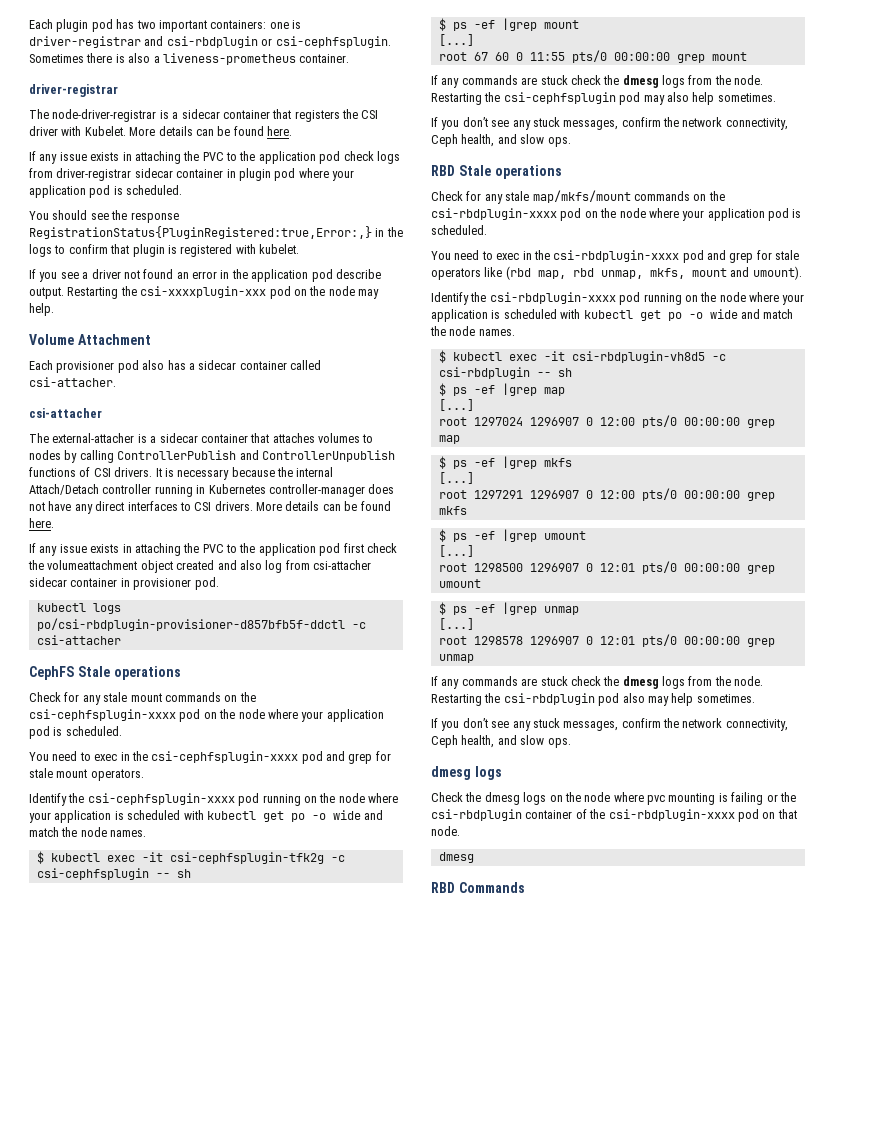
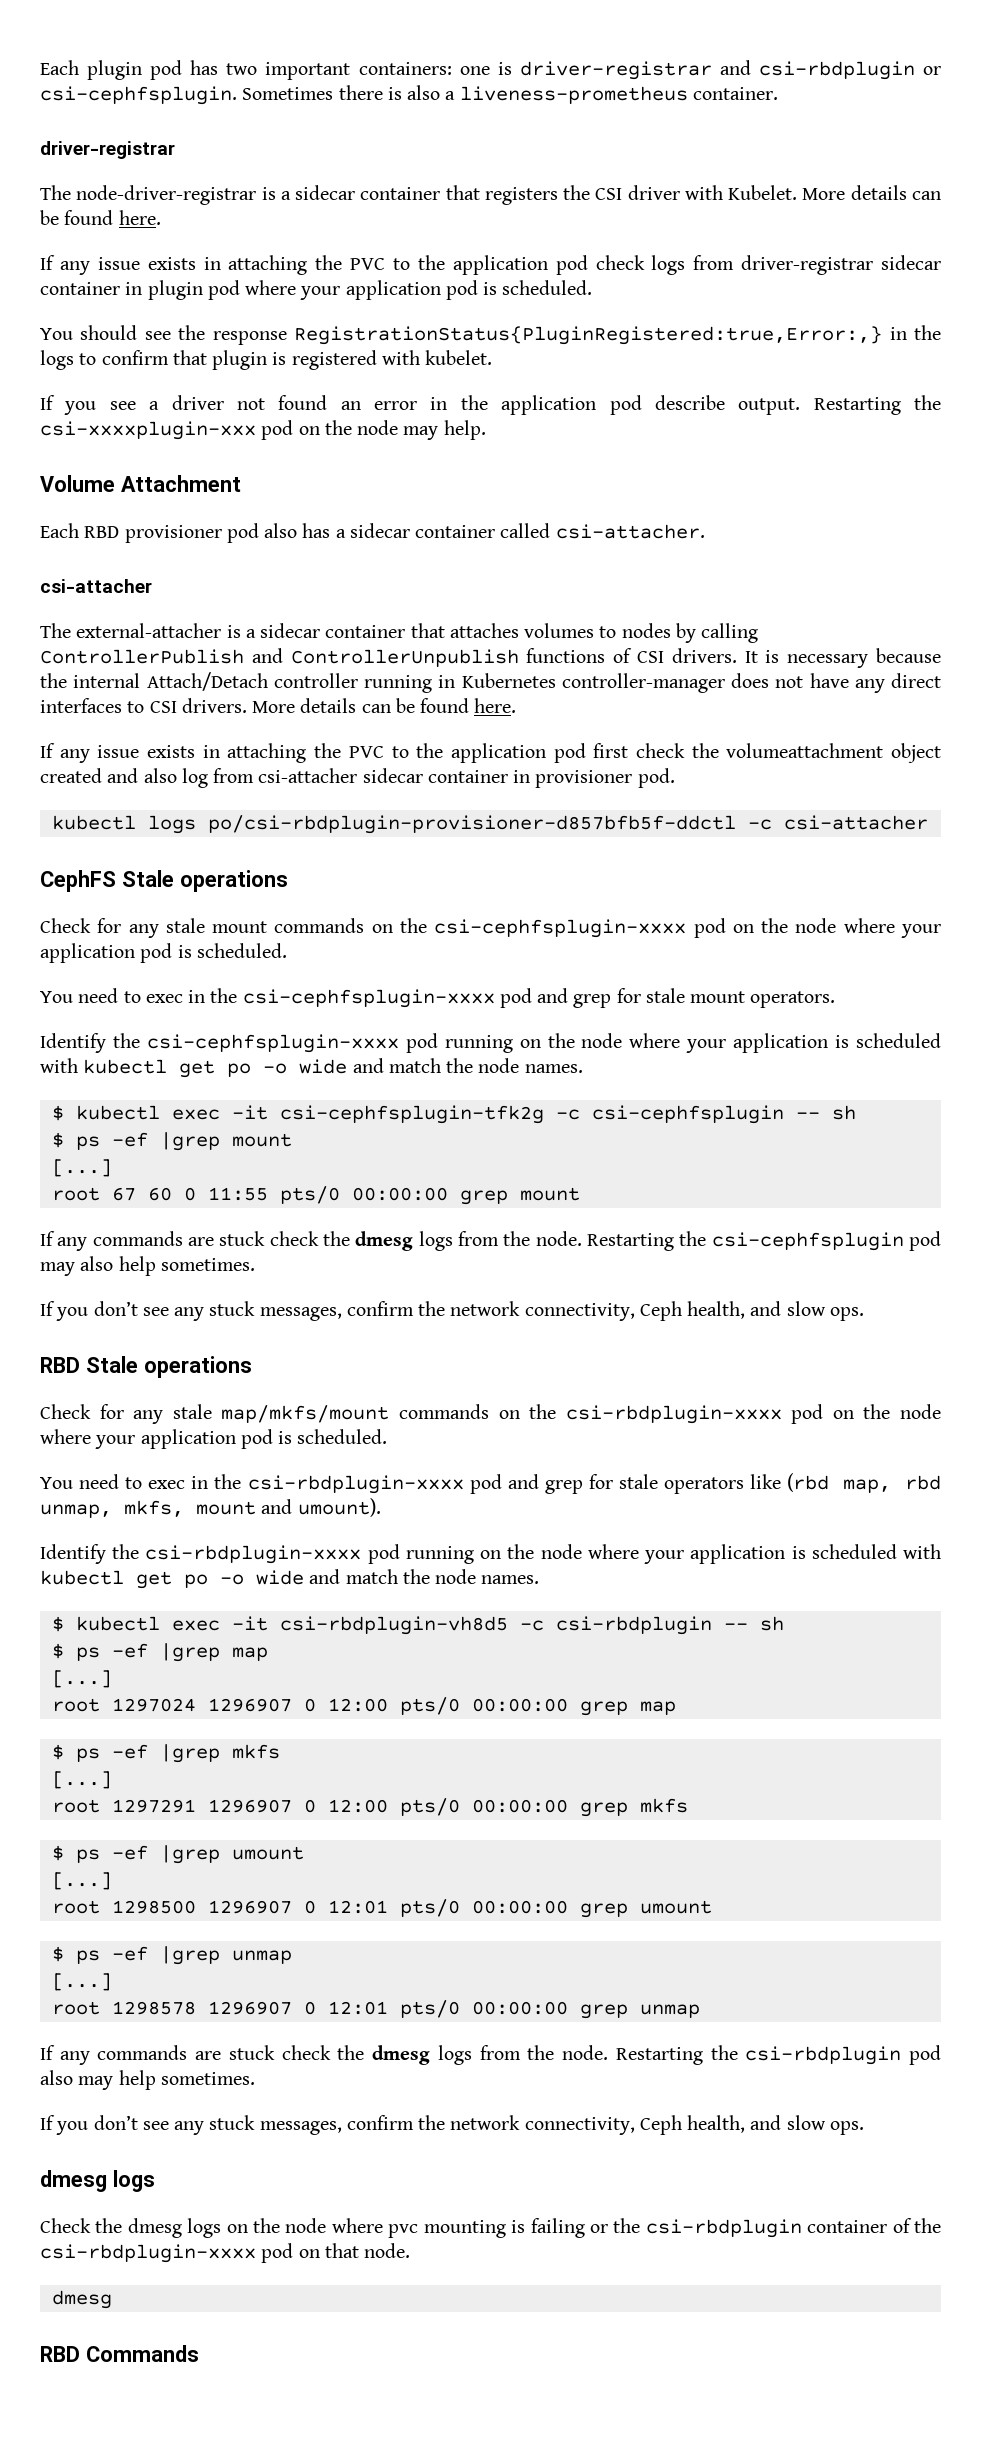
- Each provisioner pod also has a sidecar container called csi-attacher.
+ Each RBD provisioner pod also has a sidecar container called csi-attacher.

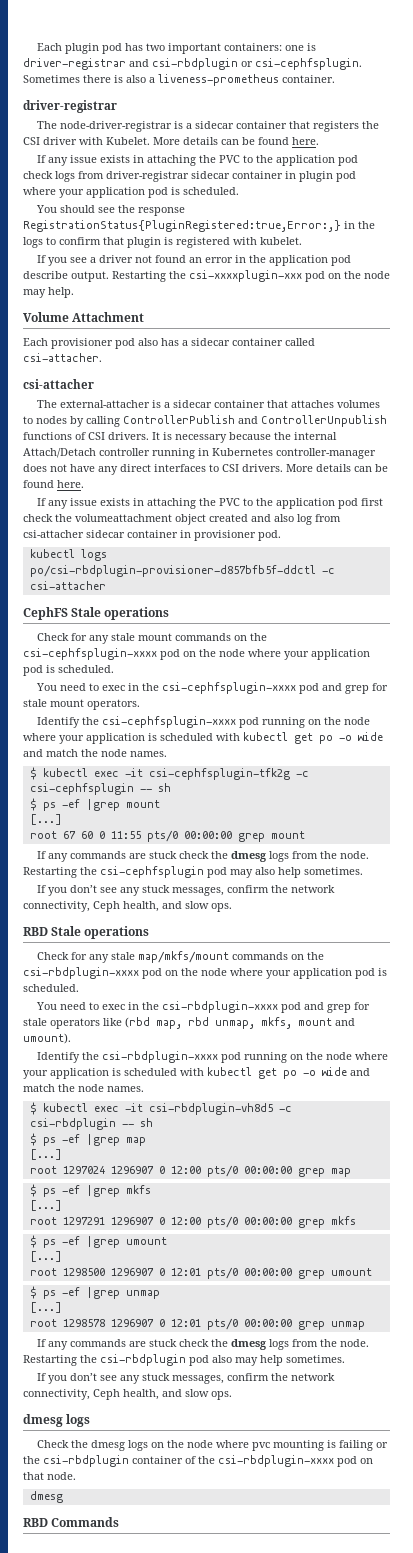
- Each RBD provisioner pod also has a sidecar container called csi-attacher.
+ Each provisioner pod also has a sidecar container called csi-attacher.

